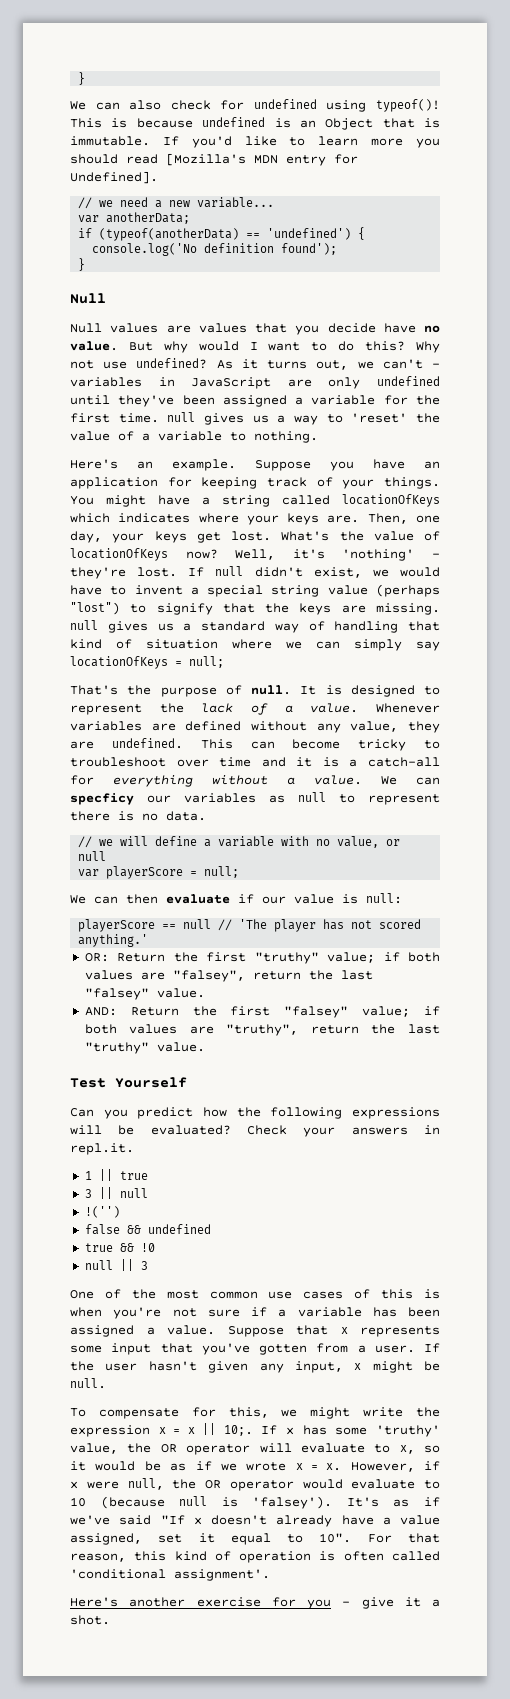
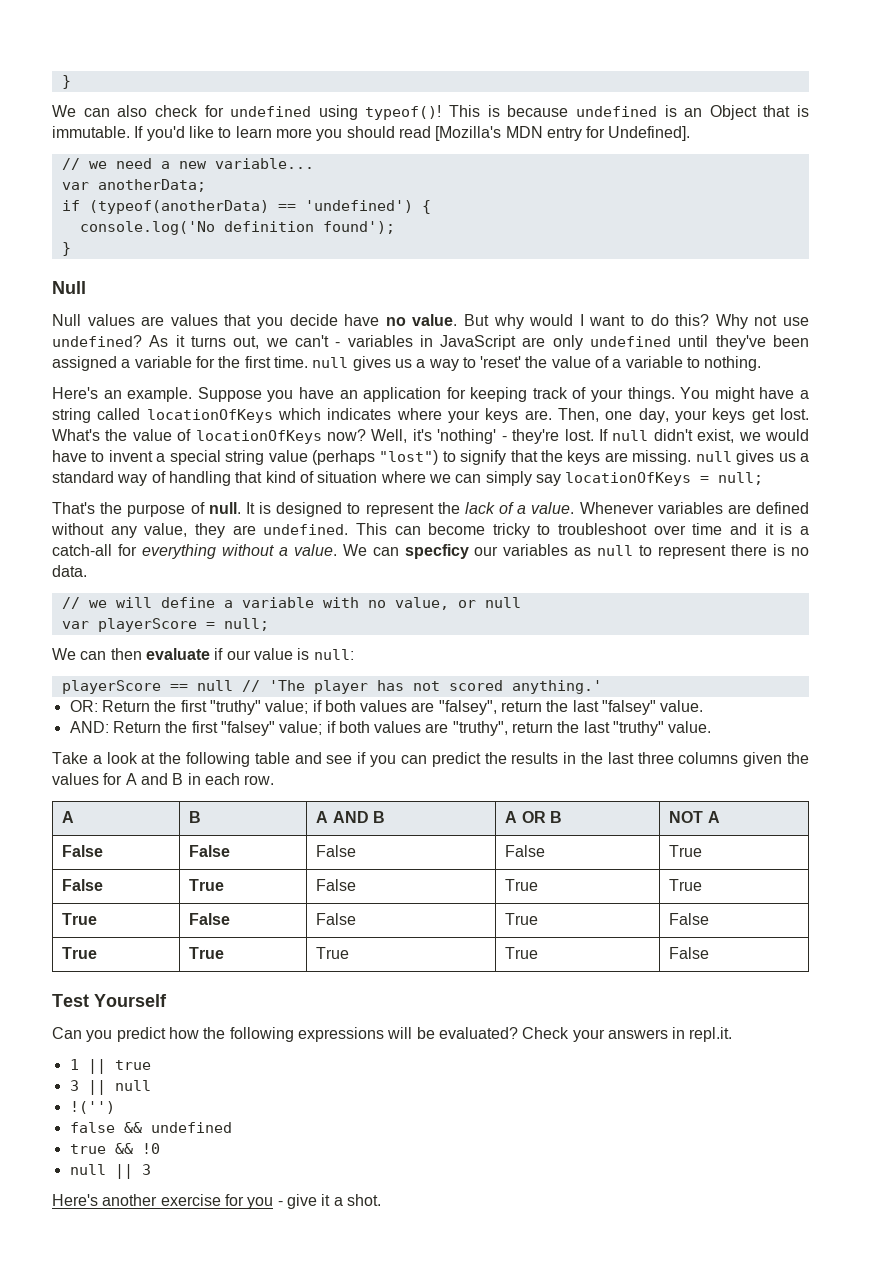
+ Take a look at the following table and see if you can predict the results in the last three columns given the values for A and B in each row.
+ A | B | A AND B | A OR B | NOT A
+ False | False | False | False | True
+ False | True | False | True | True
+ True | False | False | True | False
+ True | True | True | True | False
- One of the most common use cases of this is when you're not sure if a variable has been assigned a value. Suppose that x represents some input that you've gotten from a user. If the user hasn't given any input, x might be null.
- To compensate for this, we might write the expression x = x || 10;. If x has some 'truthy' value, the OR operator will evaluate to x, so it would be as if we wrote x = x. However, if x were null, the OR operator would evaluate to 10 (because null is 'falsey'). It's as if we've said "If x doesn't already have a value assigned, set it equal to 10". For that reason, this kind of operation is often called 'conditional assignment'.

